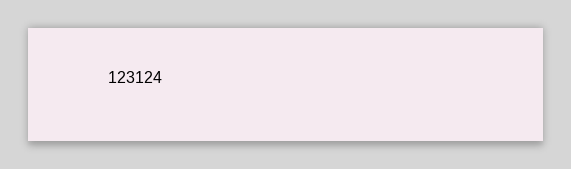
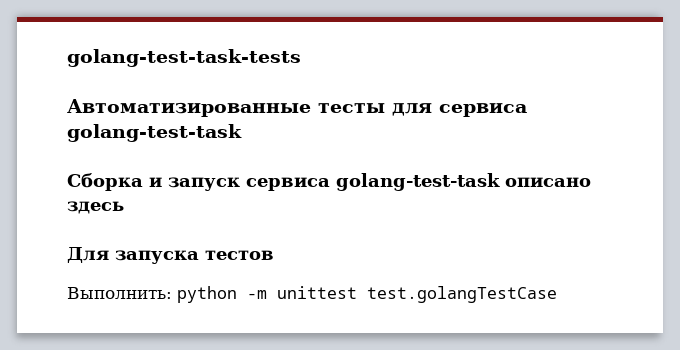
- 123124
+ golang-test-task-tests
+ Автоматизированные тесты для сервиса golang-test-task
+ Сборка и запуск сервиса golang-test-task описано здесь
+ Для запуска тестов
+ Выполнить: python -m unittest test.golangTestCase

